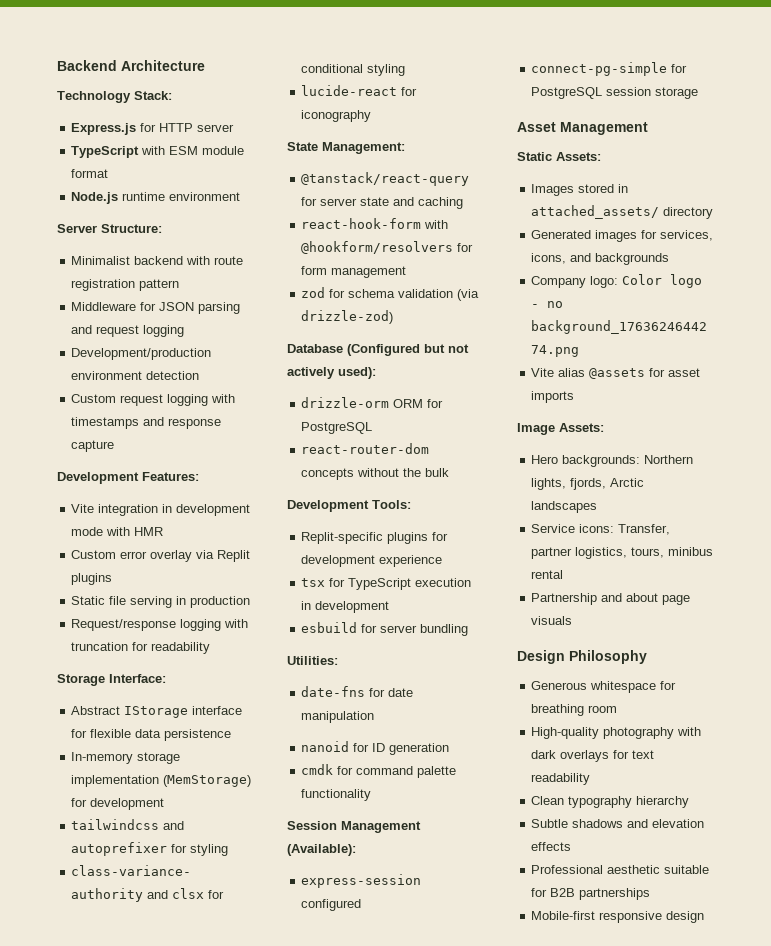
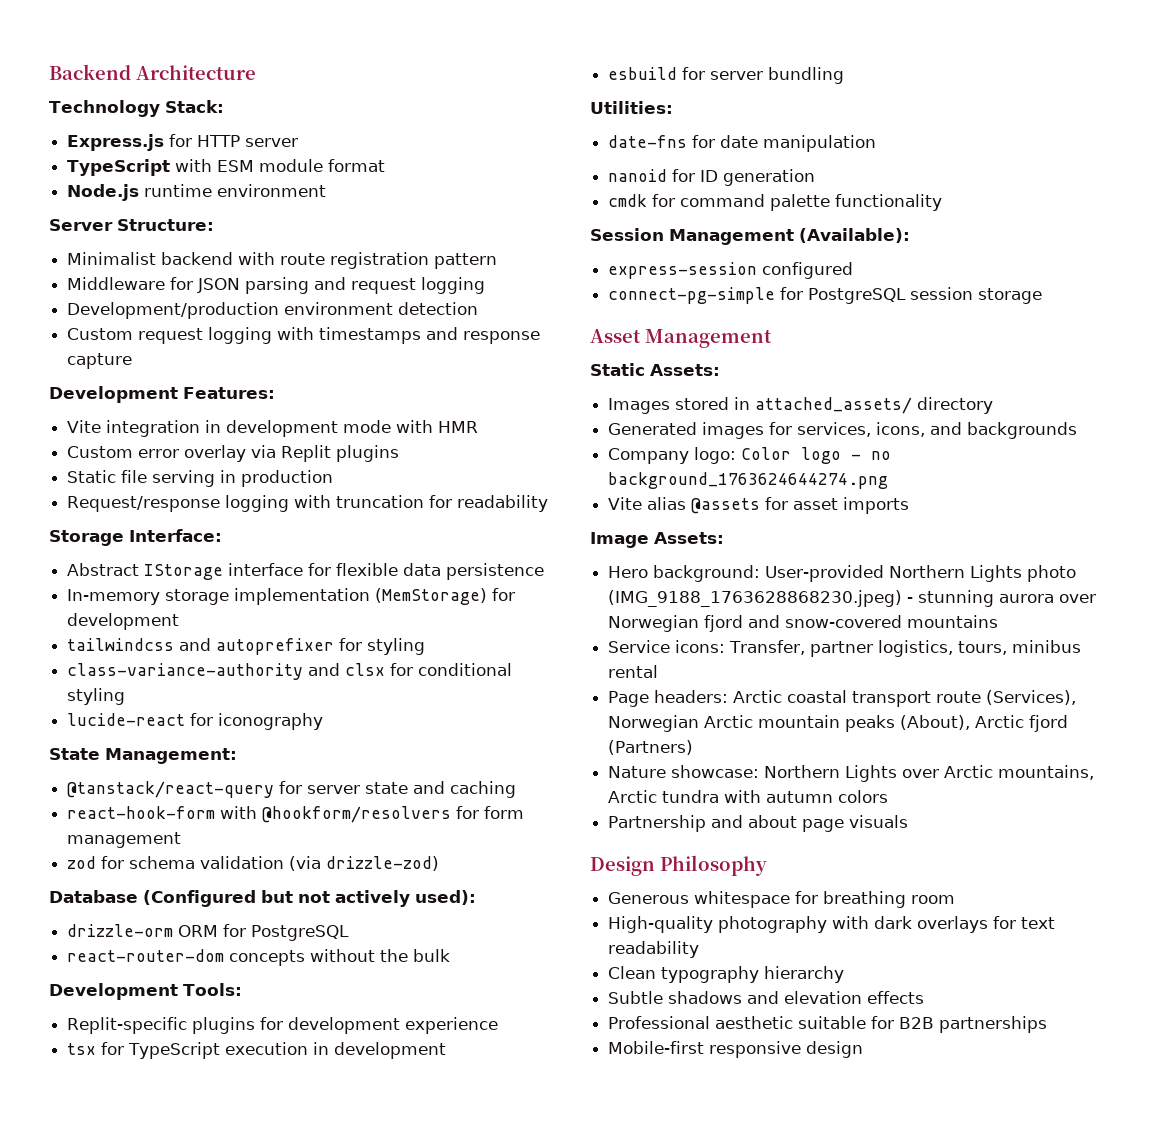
- Hero backgrounds: Northern lights, fjords, Arctic landscapes
+ Hero background: User-provided Northern Lights photo (IMG_9188_1763628868230.jpeg) - stunning aurora over Norwegian fjord and snow-covered mountains
+ Page headers: Arctic coastal transport route (Services), Norwegian Arctic mountain peaks (About), Arctic fjord (Partners)
+ Nature showcase: Northern Lights over Arctic mountains, Arctic tundra with autumn colors

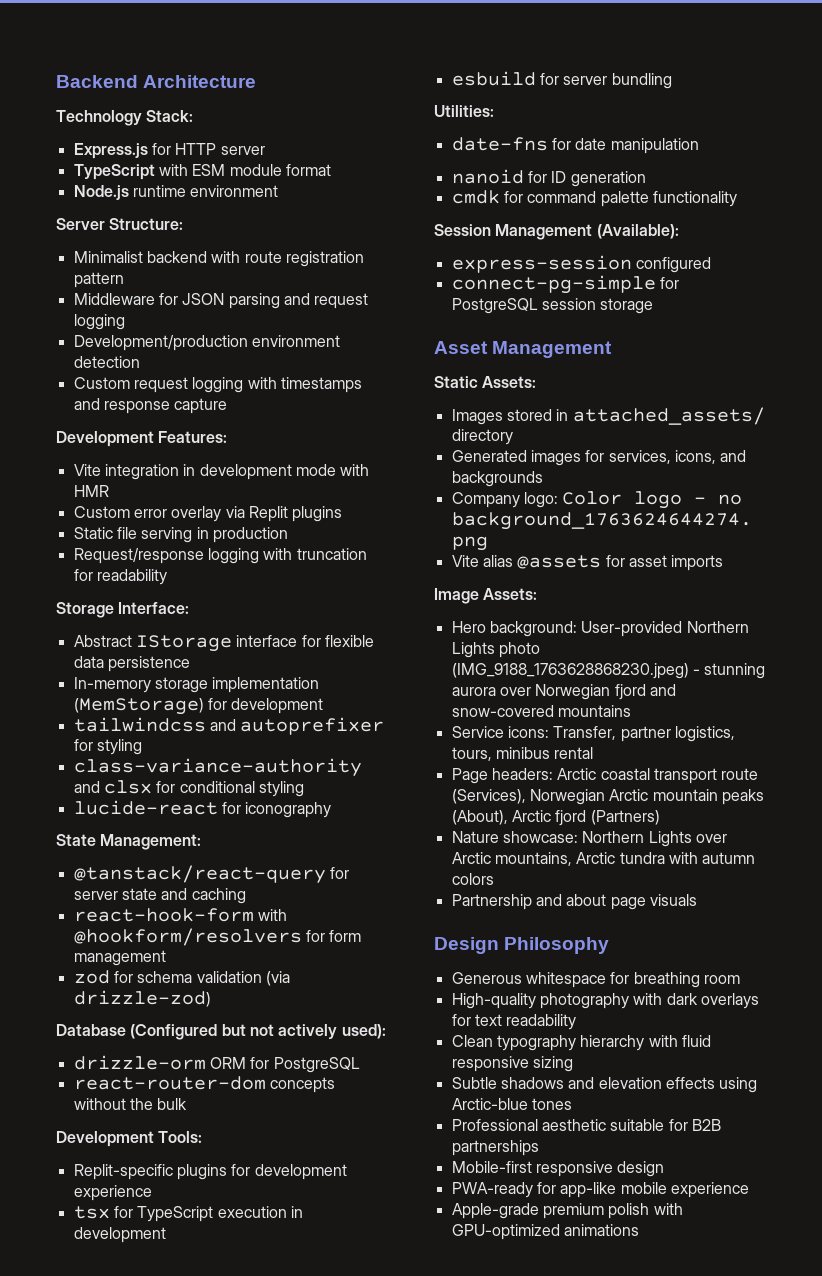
- Clean typography hierarchy
+ Clean typography hierarchy with fluid responsive sizing
- Subtle shadows and elevation effects
+ Subtle shadows and elevation effects using Arctic-blue tones
+ PWA-ready for app-like mobile experience
+ Apple-grade premium polish with GPU-optimized animations

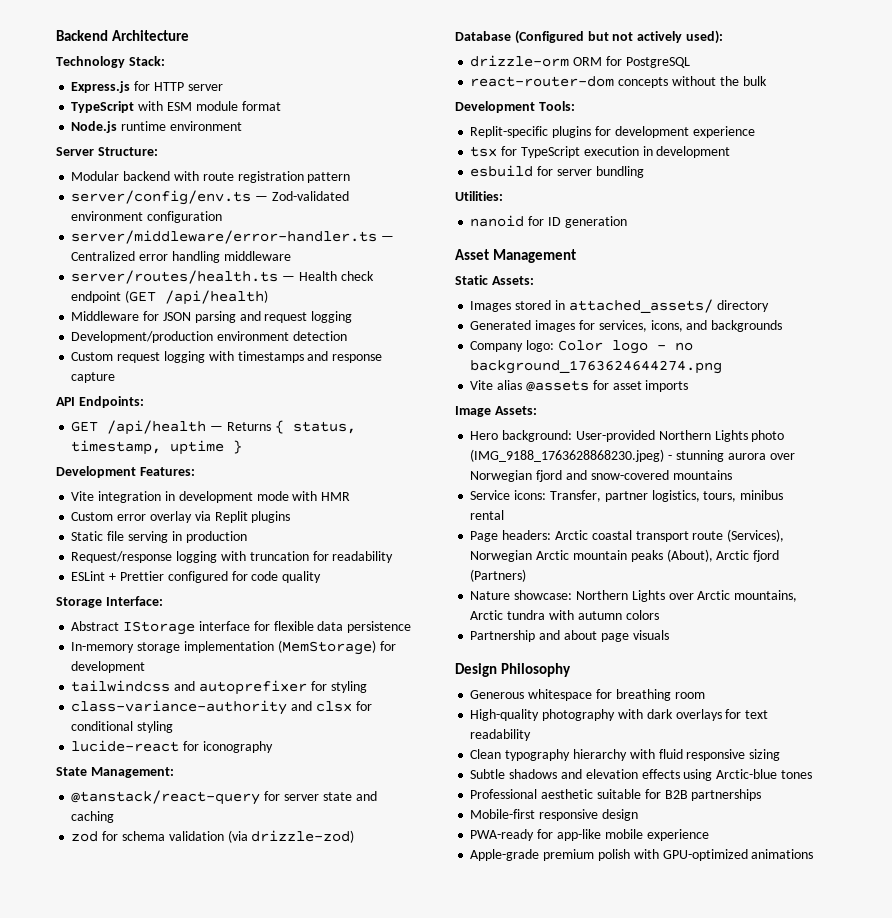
- Minimalist backend with route registration pattern
+ Modular backend with route registration pattern
+ server/config/env.ts — Zod-validated environment configuration
+ server/middleware/error-handler.ts — Centralized error handling middleware
+ server/routes/health.ts — Health check endpoint (GET /api/health)
+ API Endpoints:
+ GET /api/health — Returns { status, timestamp, uptime }
+ ESLint + Prettier configured for code quality
- react-hook-form with @hookform/resolvers for form management
- date-fns for date manipulation
- cmdk for command palette functionality
- Session Management (Available):
- express-session configured
- connect-pg-simple for PostgreSQL session storage

